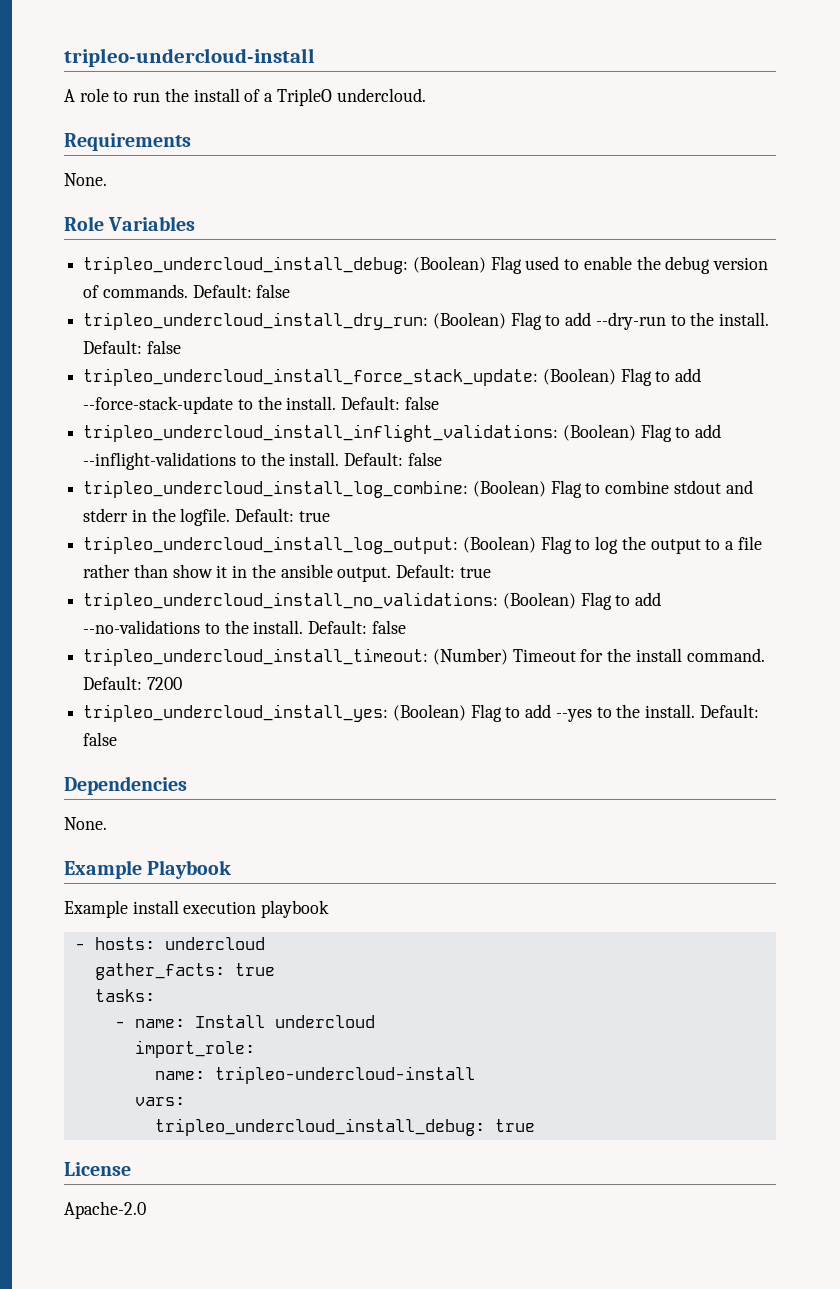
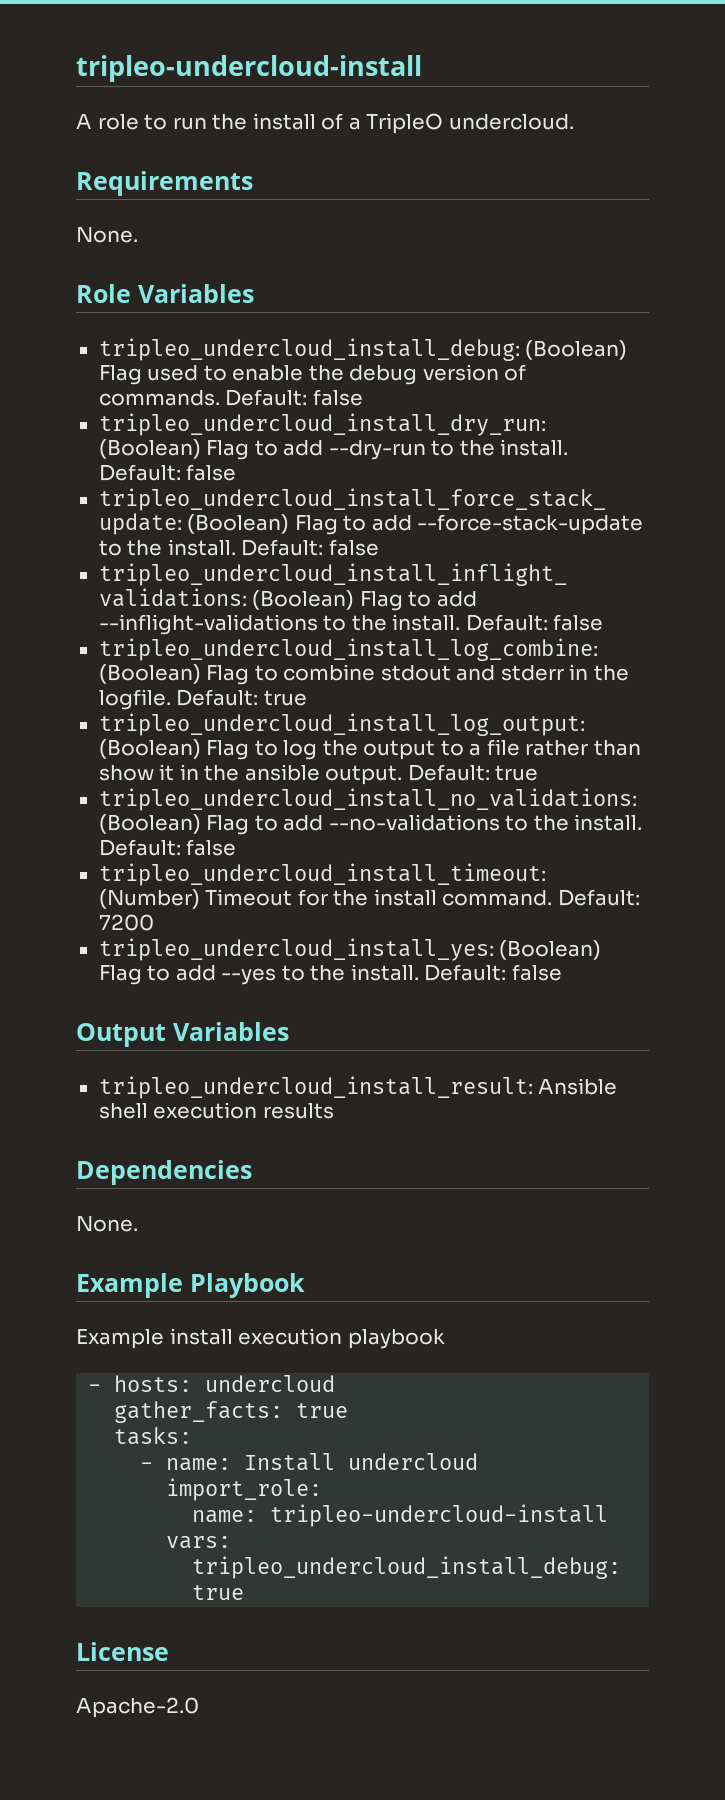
+ Output Variables
+ tripleo_undercloud_install_result: Ansible shell execution results

